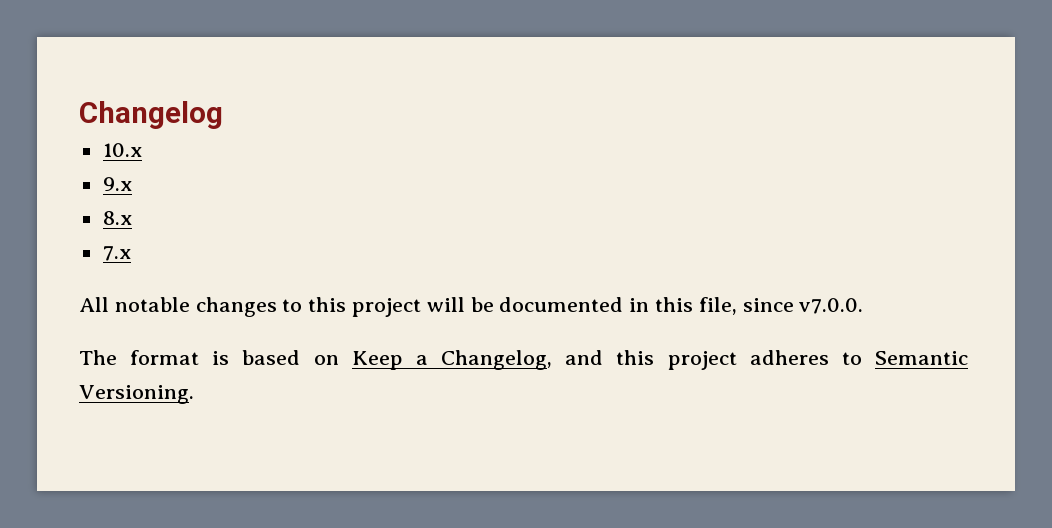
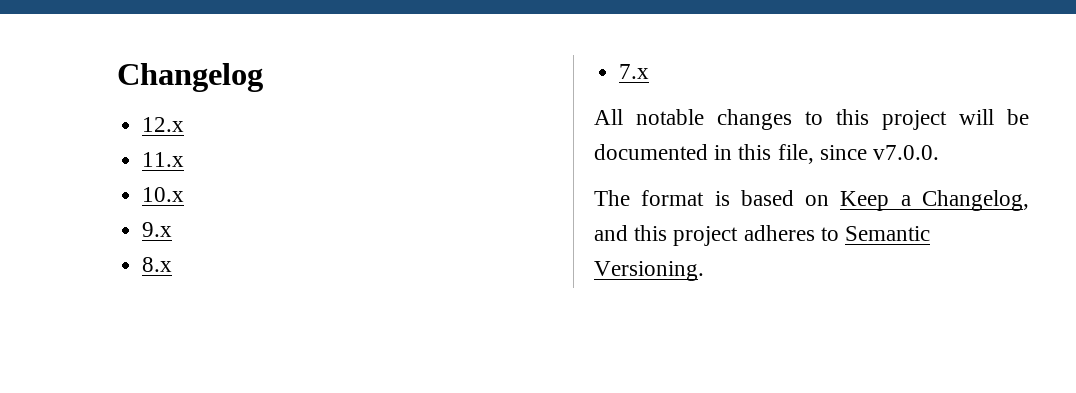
+ 12.x
+ 11.x

